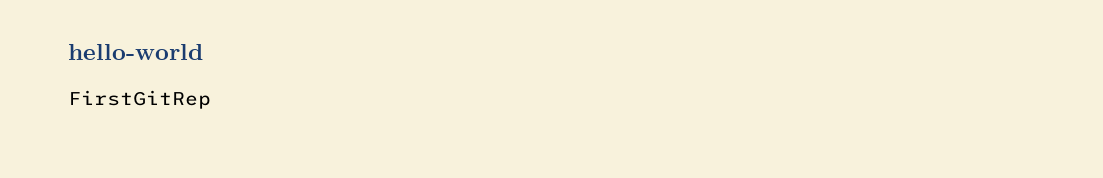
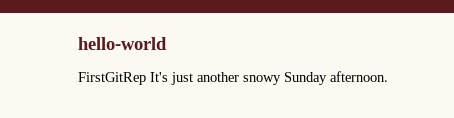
- FirstGitRep
+ FirstGitRep It's just another snowy Sunday afternoon.

